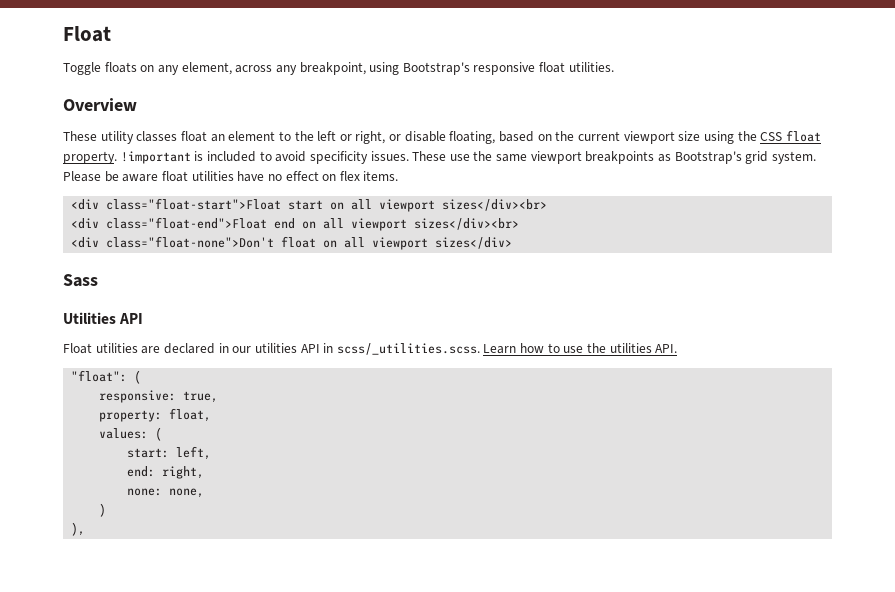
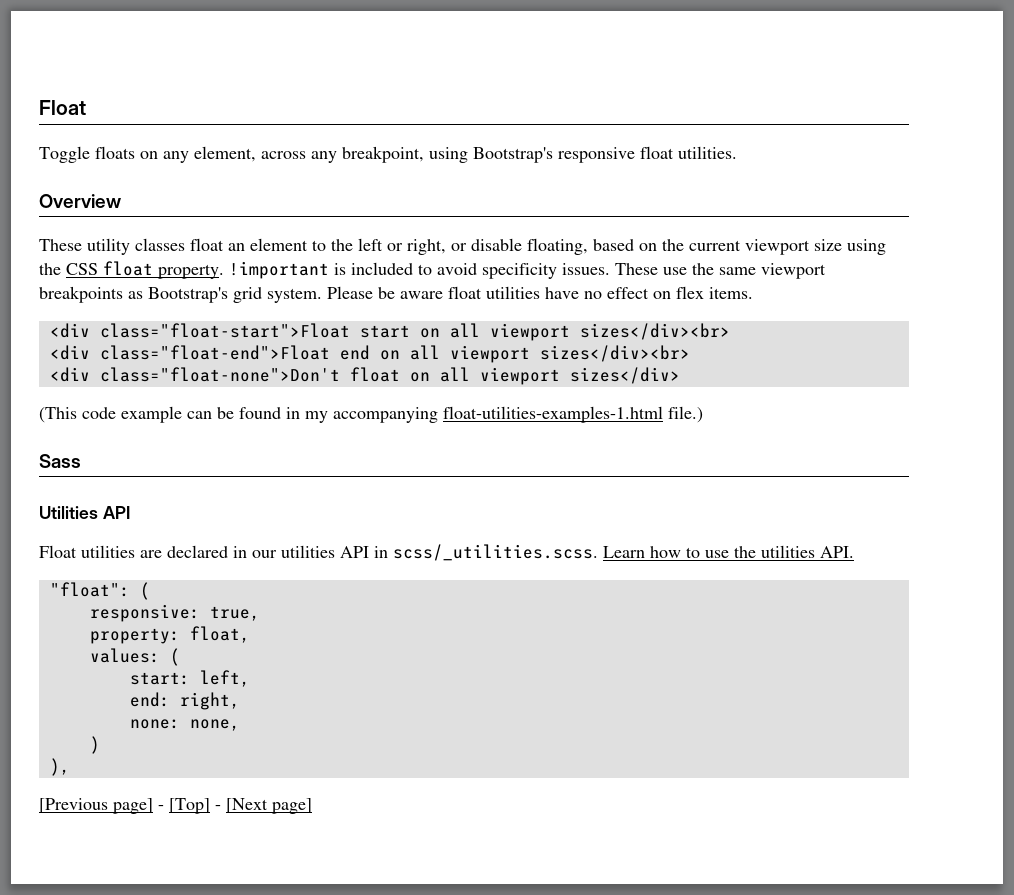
+ (This code example can be found in my accompanying float-utilities-examples-1.html file.)
+ [Previous page] - [Top] - [Next page]

